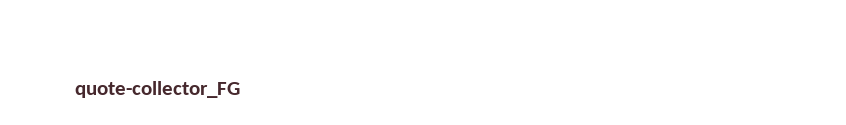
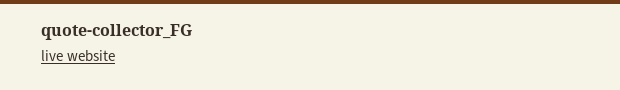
+ live website

